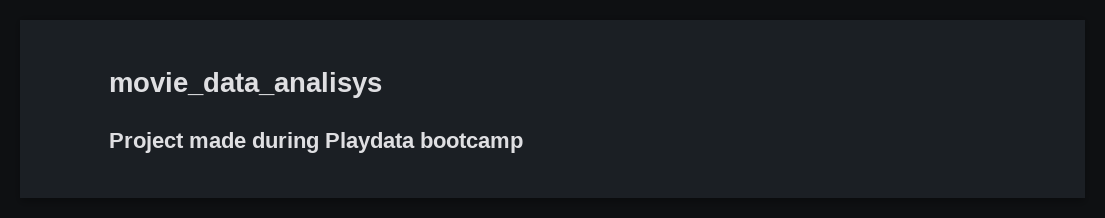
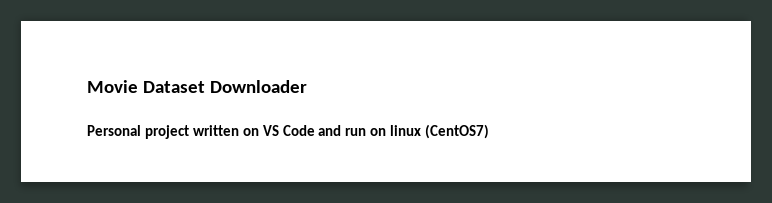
- movie_data_analisys
- Project made during Playdata bootcamp
+ Movie Dataset Downloader
+ Personal project written on VS Code and run on linux (CentOS7)

